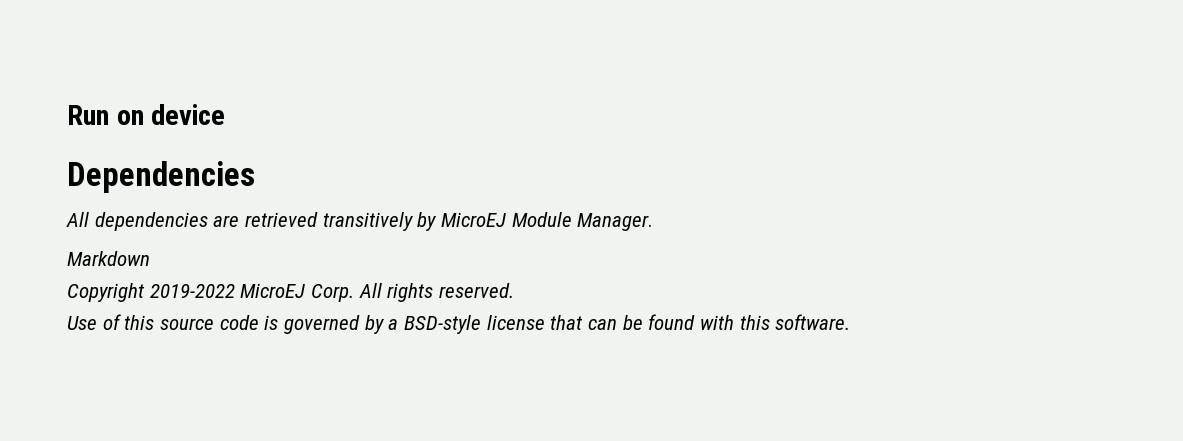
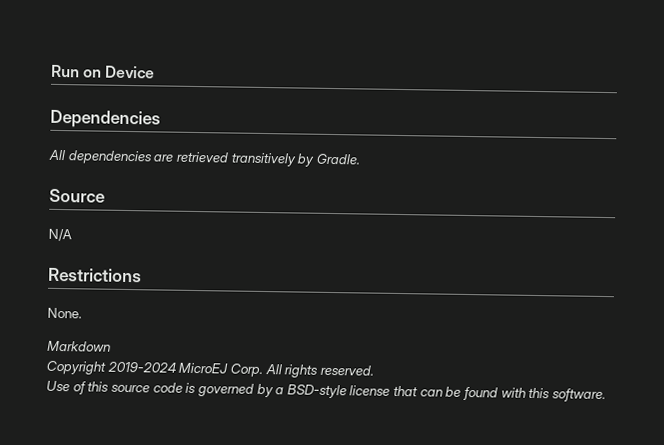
- Run on device
+ Run on Device
- All dependencies are retrieved transitively by MicroEJ Module Manager.
+ All dependencies are retrieved transitively by Gradle.
+ Source
+ N/A
+ Restrictions
+ None.
- Copyright 2019-2022 MicroEJ Corp.
+ Copyright 2019-2024 MicroEJ Corp.

